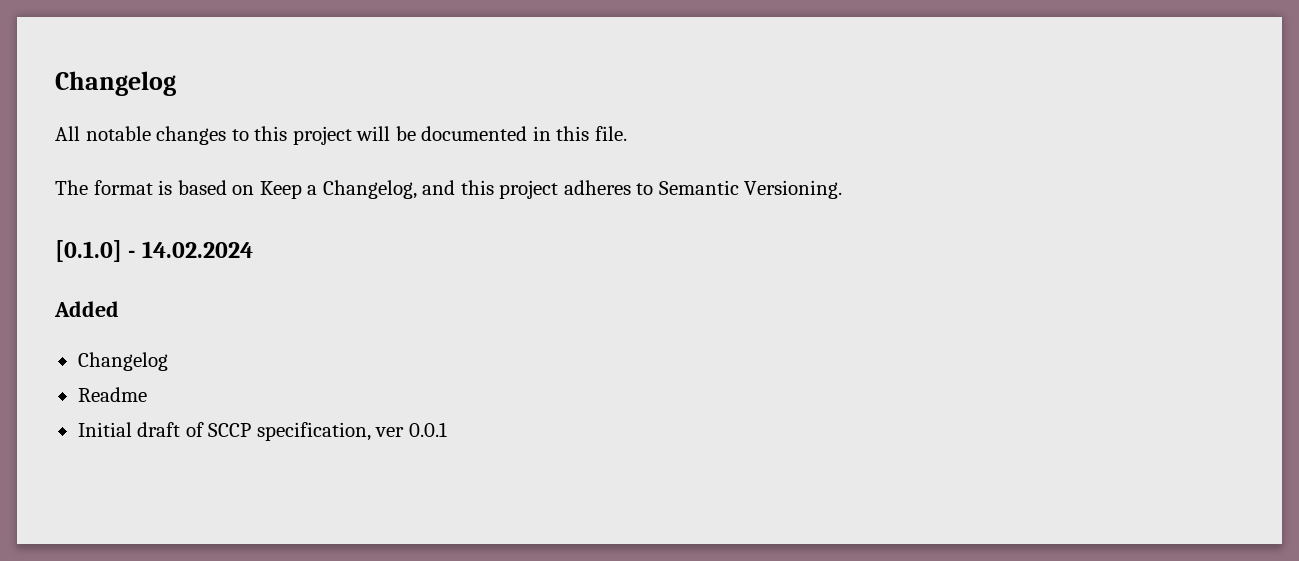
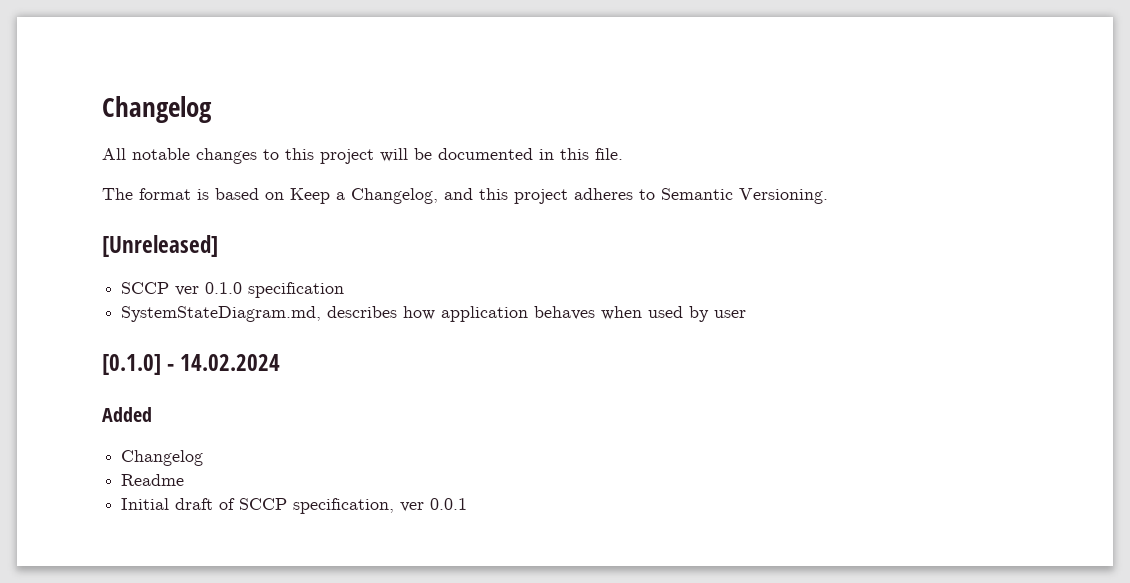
+ [Unreleased]
+ SCCP ver 0.1.0 specification
+ SystemStateDiagram.md, describes how application behaves when used by user

